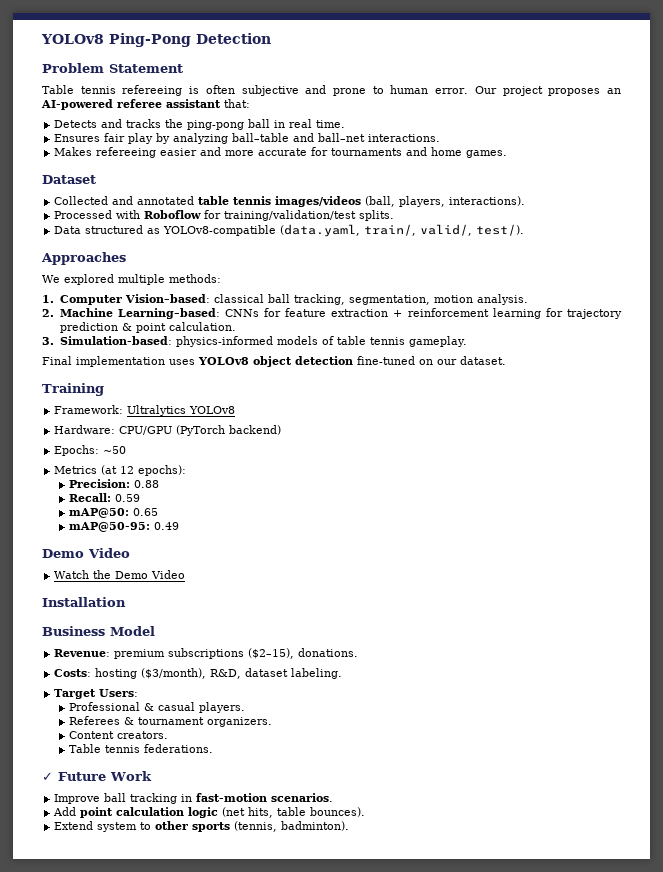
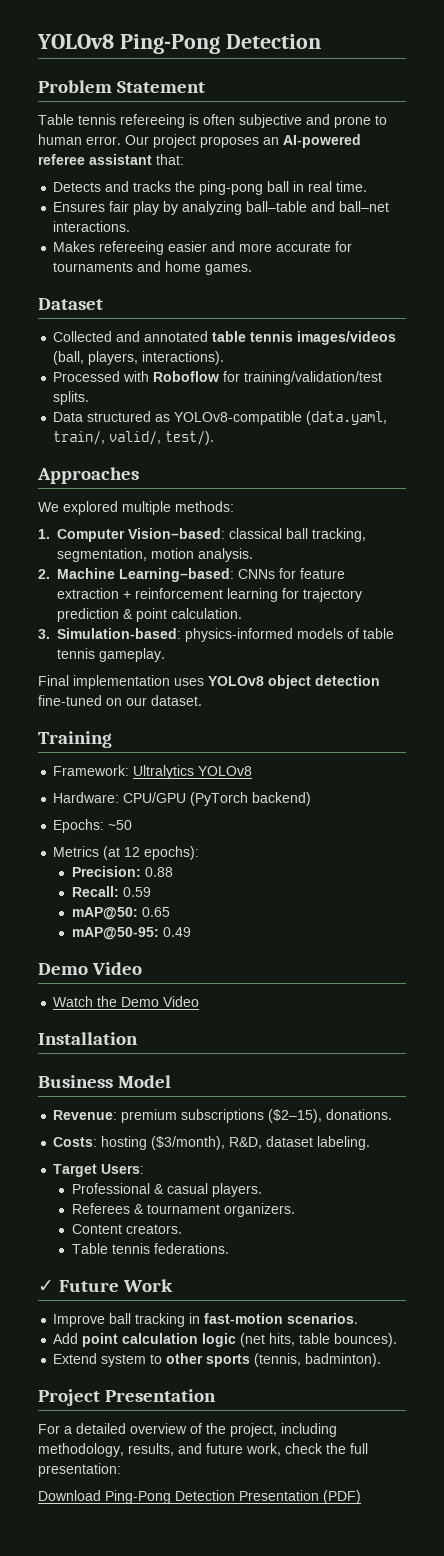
+ Project Presentation
+ For a detailed overview of the project, including methodology, results, and future work, check the full presentation:
+ Download Ping-Pong Detection Presentation (PDF)

